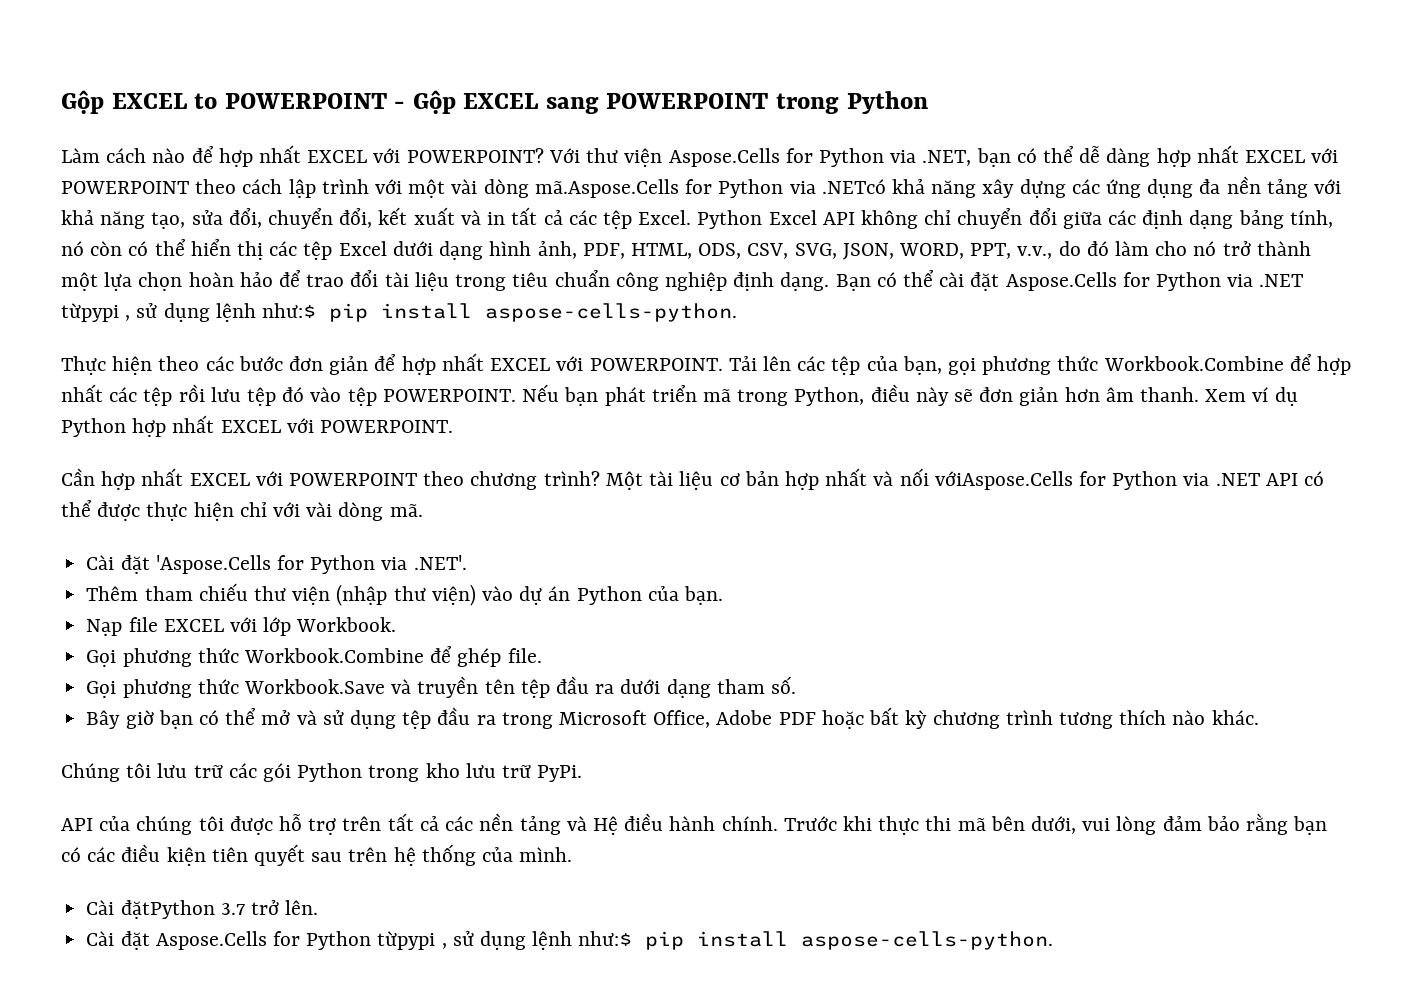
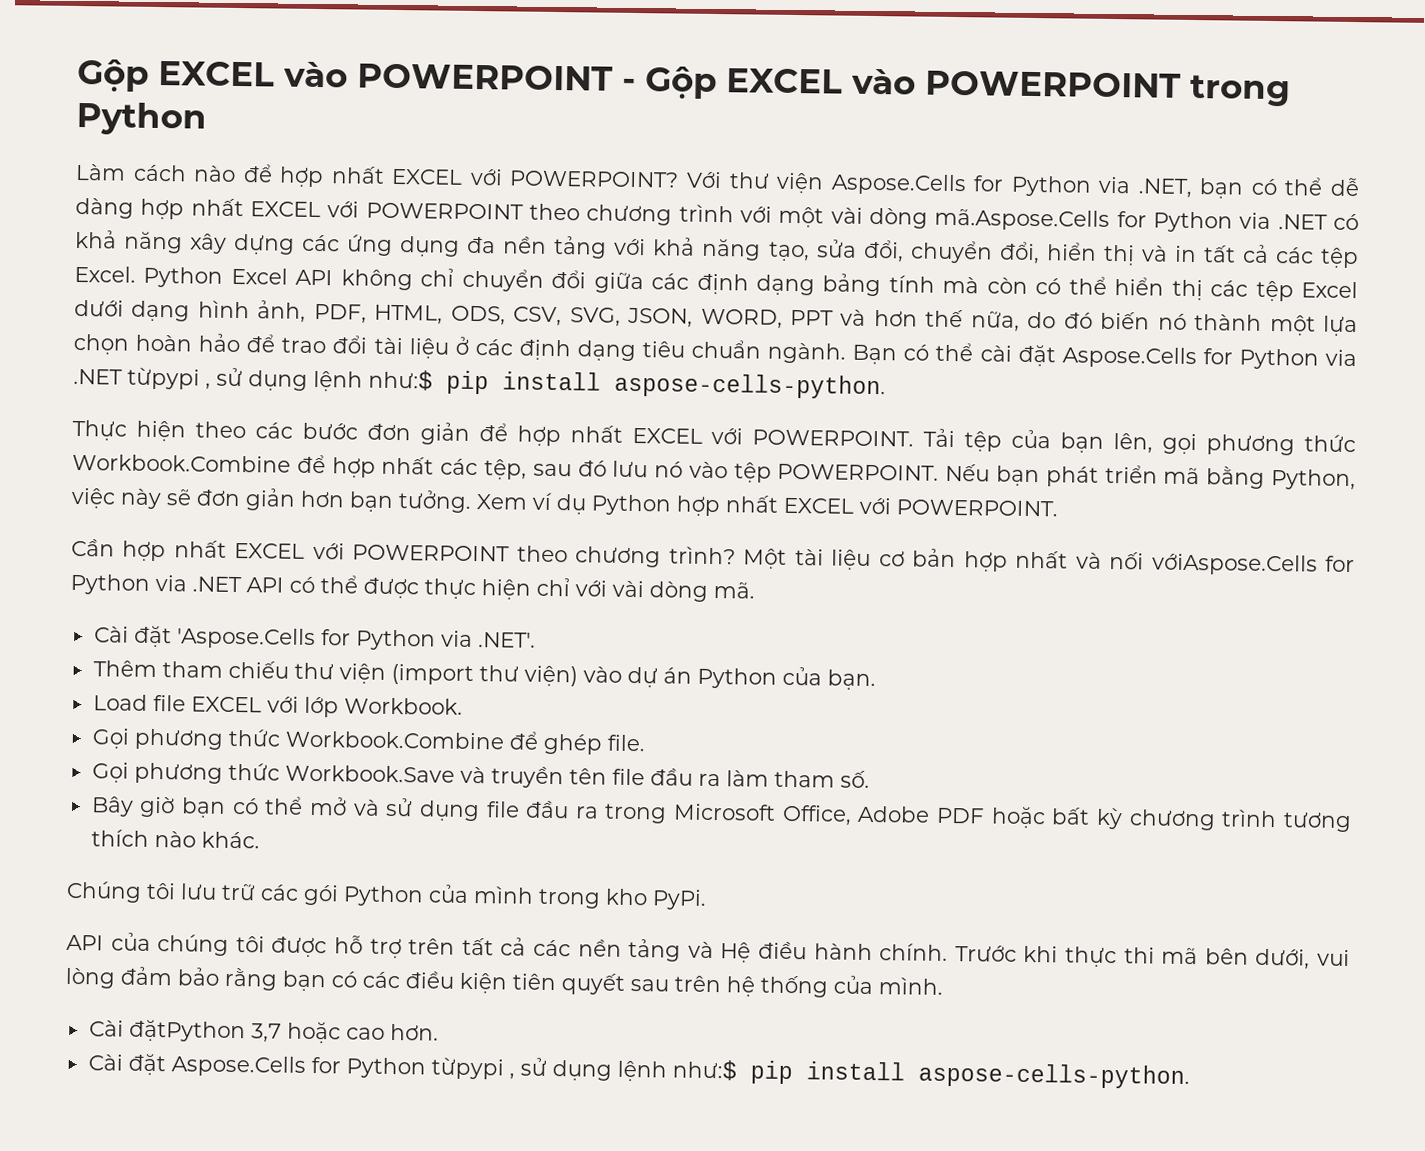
- Gộp EXCEL to POWERPOINT - Gộp EXCEL sang POWERPOINT trong Python
+ Gộp EXCEL vào POWERPOINT - Gộp EXCEL vào POWERPOINT trong Python
- Với thư viện Aspose.Cells for Python via .NET, bạn có thể dễ dàng hợp nhất EXCEL với POWERPOINT theo cách lập trình với một vài dòng mã.Aspose.Cells for Python via .NETcó khả năng xây dựng các ứng dụng đa nền tảng với khả năng tạo, sửa đổi, chuyển đổi, kết xuất và in tất cả các tệp Excel.
+ Với thư viện Aspose.Cells for Python via .NET, bạn có thể dễ dàng hợp nhất EXCEL với POWERPOINT theo chương trình với một vài dòng mã.Aspose.Cells for Python via .NET có khả năng xây dựng các ứng dụng đa nền tảng với khả năng tạo, sửa đổi, chuyển đổi, hiển thị và in tất cả các tệp Excel.
- Python Excel API không chỉ chuyển đổi giữa các định dạng bảng tính, nó còn có thể hiển thị các tệp Excel dưới dạng hình ảnh, PDF, HTML, ODS, CSV, SVG, JSON, WORD, PPT, v.v., do đó làm cho nó trở thành một lựa chọn hoàn hảo để trao đổi tài liệu trong tiêu chuẩn công nghiệp định dạng.
+ Python Excel API không chỉ chuyển đổi giữa các định dạng bảng tính mà còn có thể hiển thị các tệp Excel dưới dạng hình ảnh, PDF, HTML, ODS, CSV, SVG, JSON, WORD, PPT và hơn thế nữa, do đó biến nó thành một lựa chọn hoàn hảo để trao đổi tài liệu ở các định dạng tiêu chuẩn ngành.
- Tải lên các tệp của bạn, gọi phương thức Workbook.Combine để hợp nhất các tệp rồi lưu tệp đó vào tệp POWERPOINT.
+ Tải tệp của bạn lên, gọi phương thức Workbook.Combine để hợp nhất các tệp, sau đó lưu nó vào tệp POWERPOINT.
- Nếu bạn phát triển mã trong Python, điều này sẽ đơn giản hơn âm thanh.
+ Nếu bạn phát triển mã bằng Python, việc này sẽ đơn giản hơn bạn tưởng.
- Thêm tham chiếu thư viện (nhập thư viện) vào dự án Python của bạn.
+ Thêm tham chiếu thư viện (import thư viện) vào dự án Python của bạn.
- Nạp file EXCEL với lớp Workbook.
+ Load file EXCEL với lớp Workbook.
- Gọi phương thức Workbook.Save và truyền tên tệp đầu ra dưới dạng tham số.
+ Gọi phương thức Workbook.Save và truyền tên file đầu ra làm tham số.
- Bây giờ bạn có thể mở và sử dụng tệp đầu ra trong Microsoft Office, Adobe PDF hoặc bất kỳ chương trình tương thích nào khác.
+ Bây giờ bạn có thể mở và sử dụng file đầu ra trong Microsoft Office, Adobe PDF hoặc bất kỳ chương trình tương thích nào khác.
- Chúng tôi lưu trữ các gói Python trong kho lưu trữ PyPi.
+ Chúng tôi lưu trữ các gói Python của mình trong kho PyPi.
- Cài đặtPython 3.7 trở lên.
+ Cài đặtPython 3,7 hoặc cao hơn.

